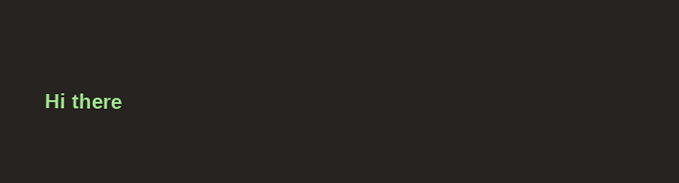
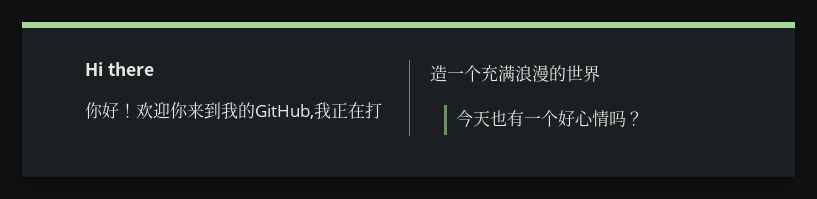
+ 你好！欢迎你来到我的GitHub,我正在打造一个充满浪漫的世界
+ 今天也有一个好心情吗？

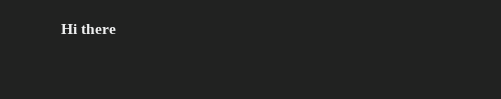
- 你好！欢迎你来到我的GitHub,我正在打造一个充满浪漫的世界
- 今天也有一个好心情吗？

